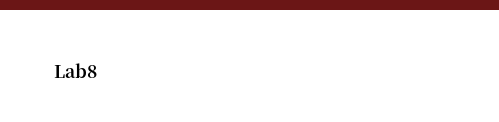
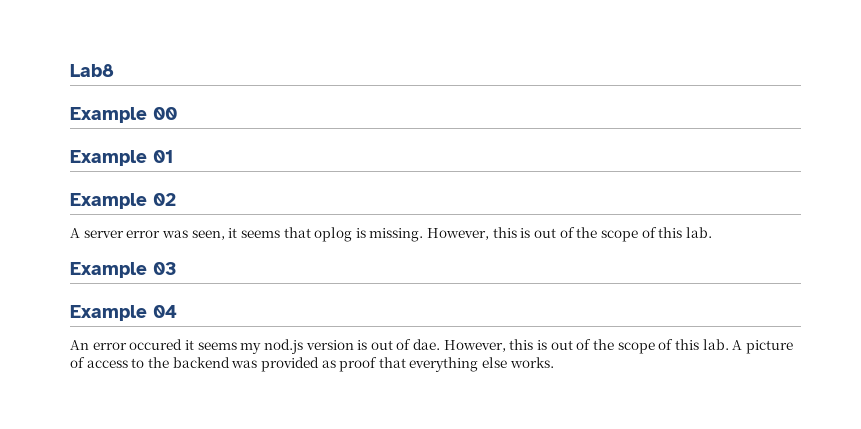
+ Example 00
+ Example 01
+ Example 02
+ A server error was seen, it seems that oplog is missing. However, this is out of the scope of this lab.
+ Example 03
+ Example 04
+ An error occured it seems my nod.js version is out of dae. However, this is out of the scope of this lab. A picture of access to the backend was provided as proof that everything else works.

